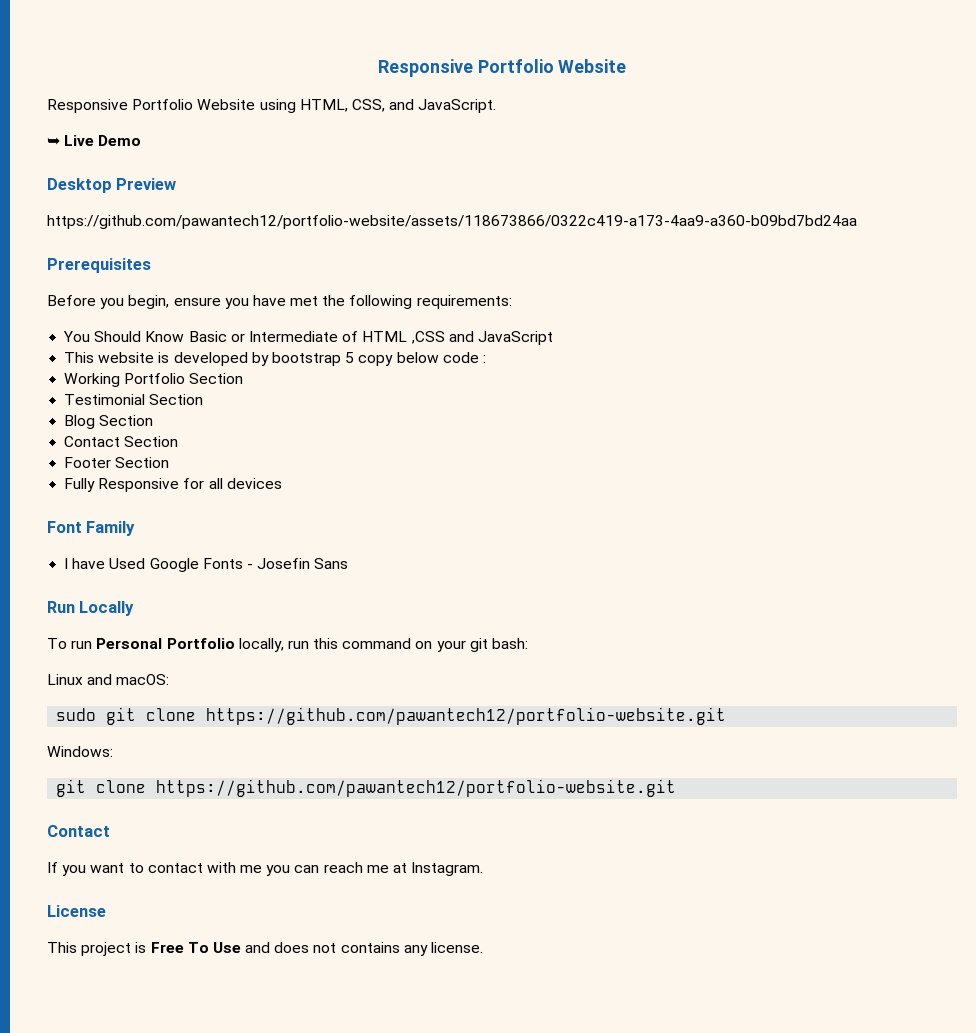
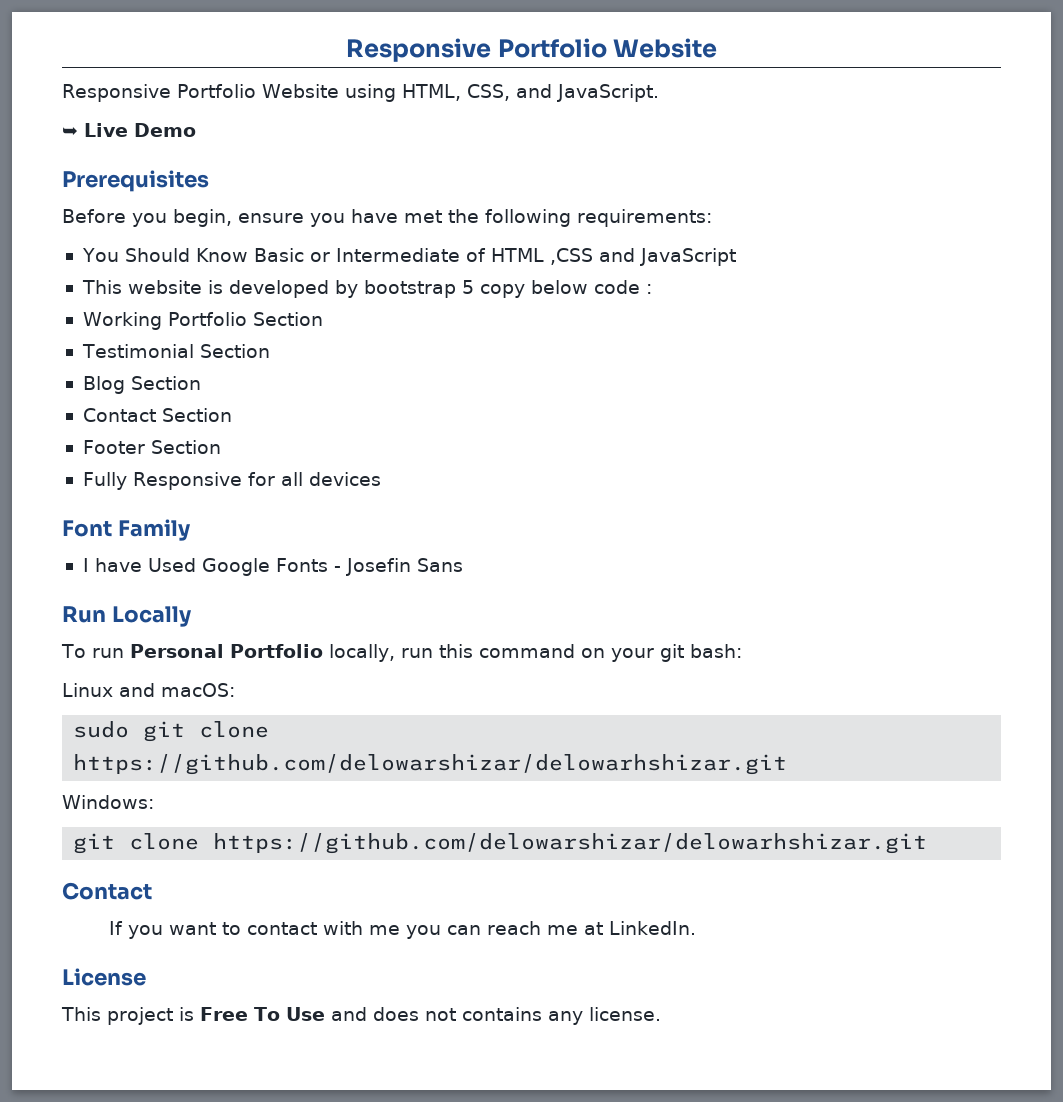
- Desktop Preview
- https://github.com/pawantech12/portfolio-website/assets/118673866/0322c419-a173-4aa9-a360-b09bd7bd24aa
- sudo git clone https://github.com/pawantech12/portfolio-website.git
+ sudo git clone https://github.com/delowarshizar/delowarhshizar.git
  Windows:
- git clone https://github.com/pawantech12/portfolio-website.git
+ git clone https://github.com/delowarshizar/delowarhshizar.git
- If you want to contact with me you can reach me at Instagram.
+ If you want to contact with me you can reach me at LinkedIn.

